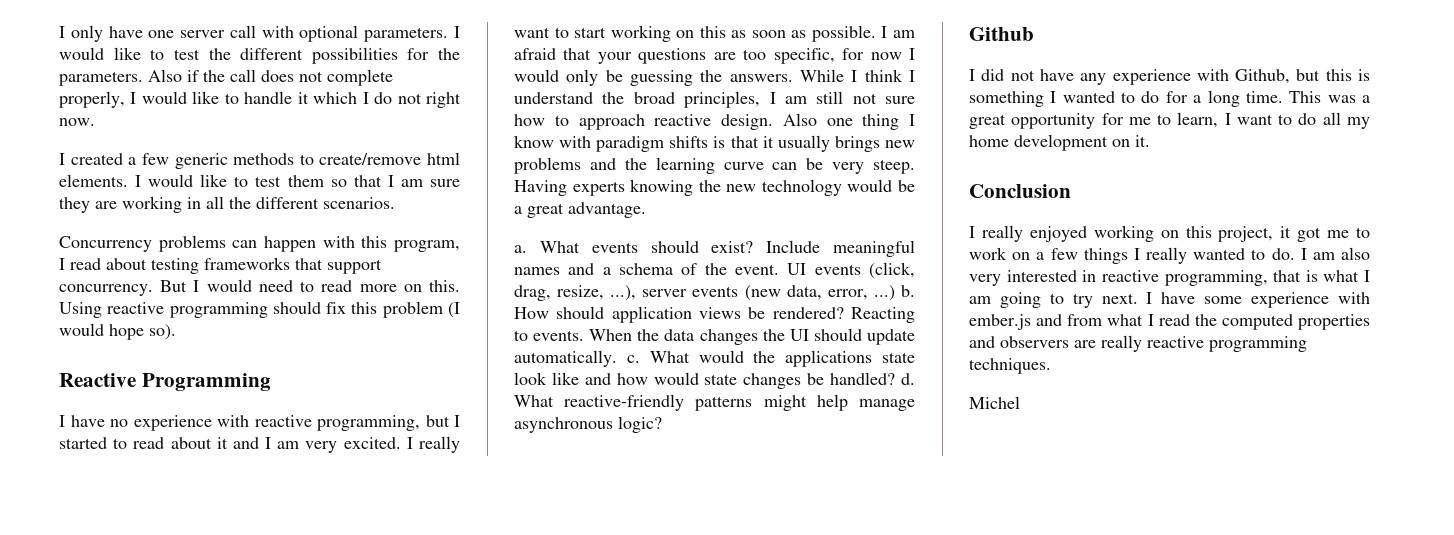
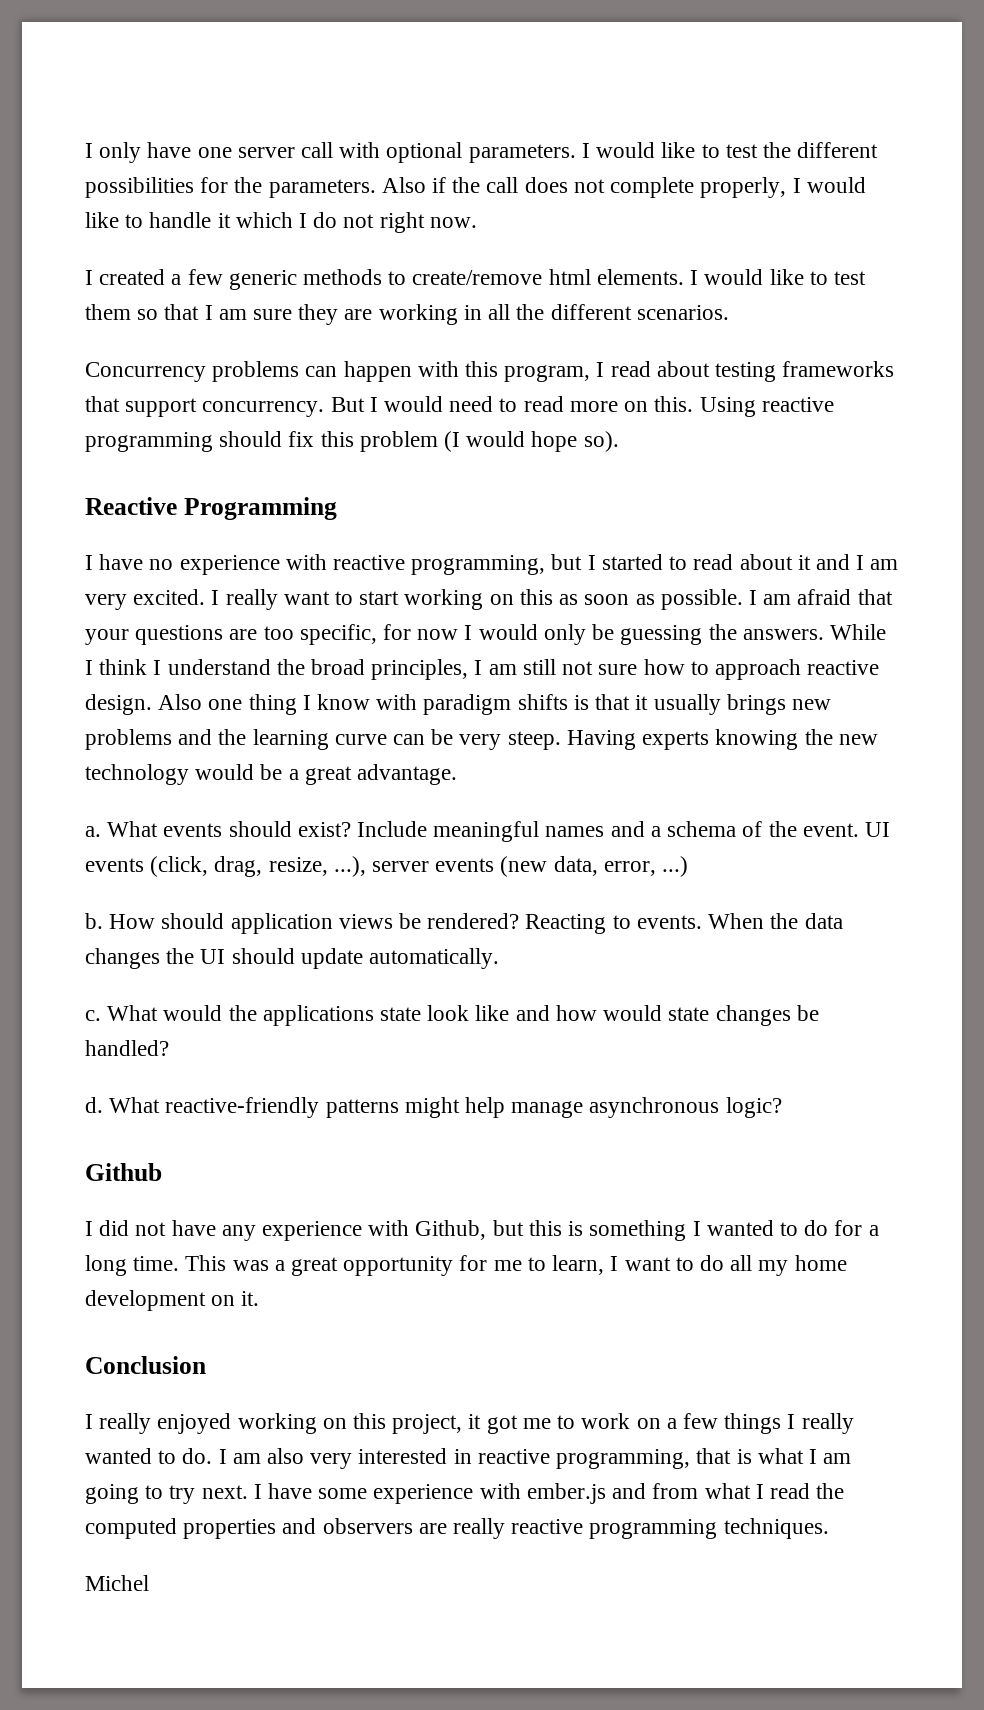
- UI events (click, drag, resize, ...), server events (new data, error, ...) b.
+ UI events (click, drag, resize, ...), server events (new data, error, ...)
+ b.
- When the data changes the UI should update automatically. c.
+ When the data changes the UI should update automatically.
+ c.
- What would the applications state look like and how would state changes be handled? d.
+ What would the applications state look like and how would state changes be handled?
+ d.

